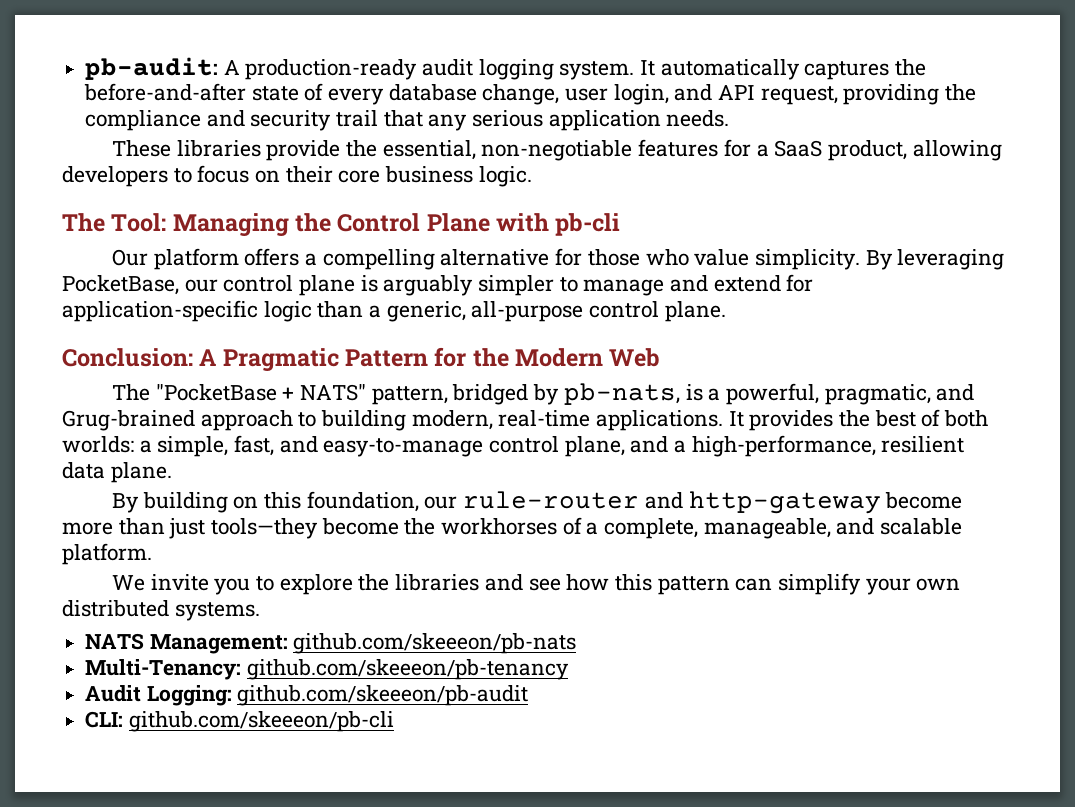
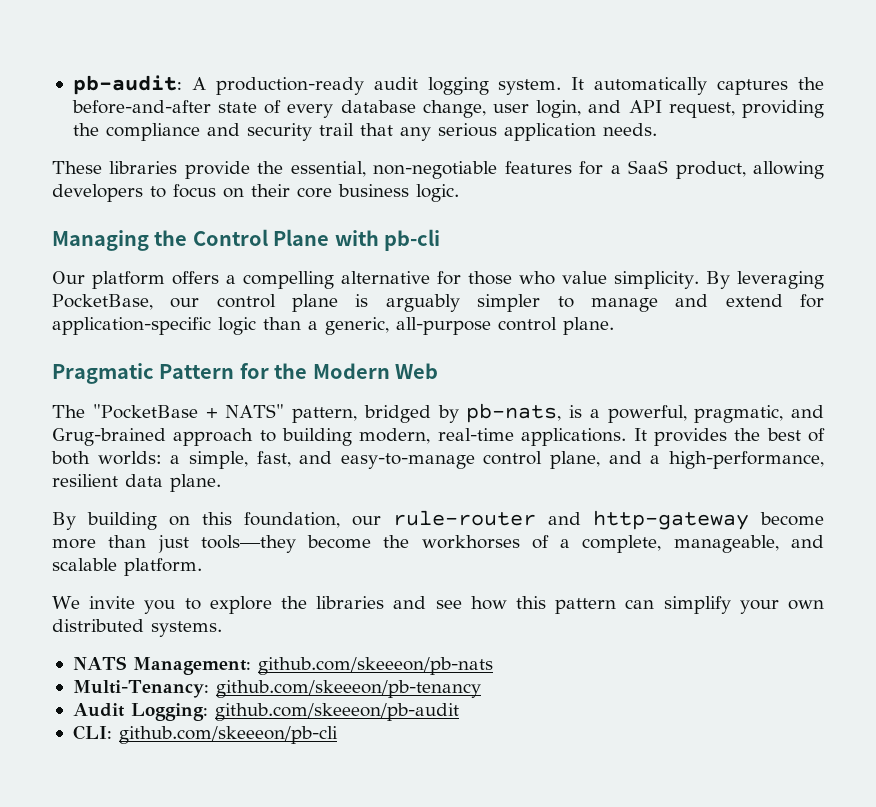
- The Tool: Managing the Control Plane with pb-cli
+ Managing the Control Plane with pb-cli
- Conclusion: A Pragmatic Pattern for the Modern Web
+ Pragmatic Pattern for the Modern Web

